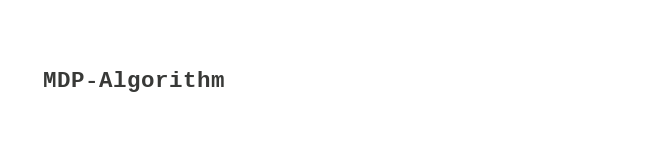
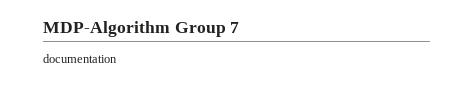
- MDP-Algorithm
+ MDP-Algorithm Group 7
+ documentation

